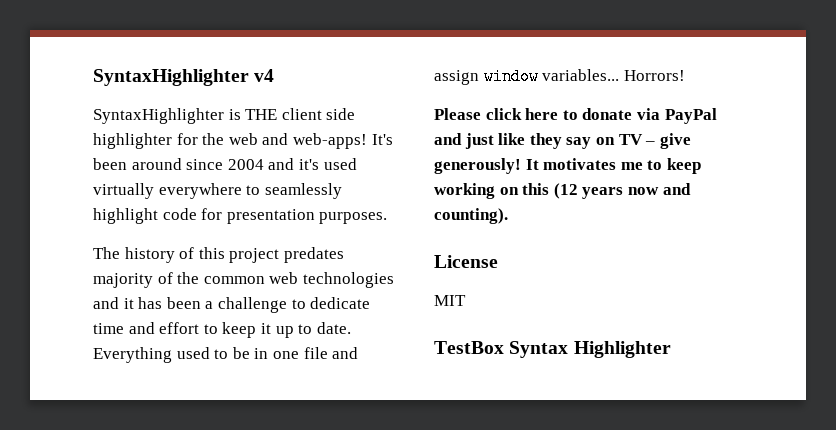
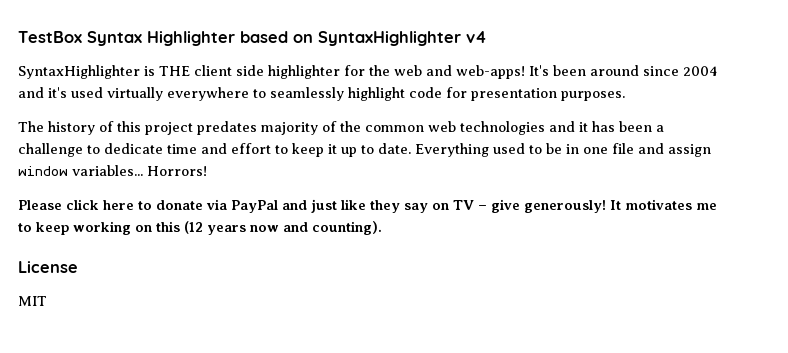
- SyntaxHighlighter v4
+ TestBox Syntax Highlighter based on SyntaxHighlighter v4
- TestBox Syntax Highlighter

